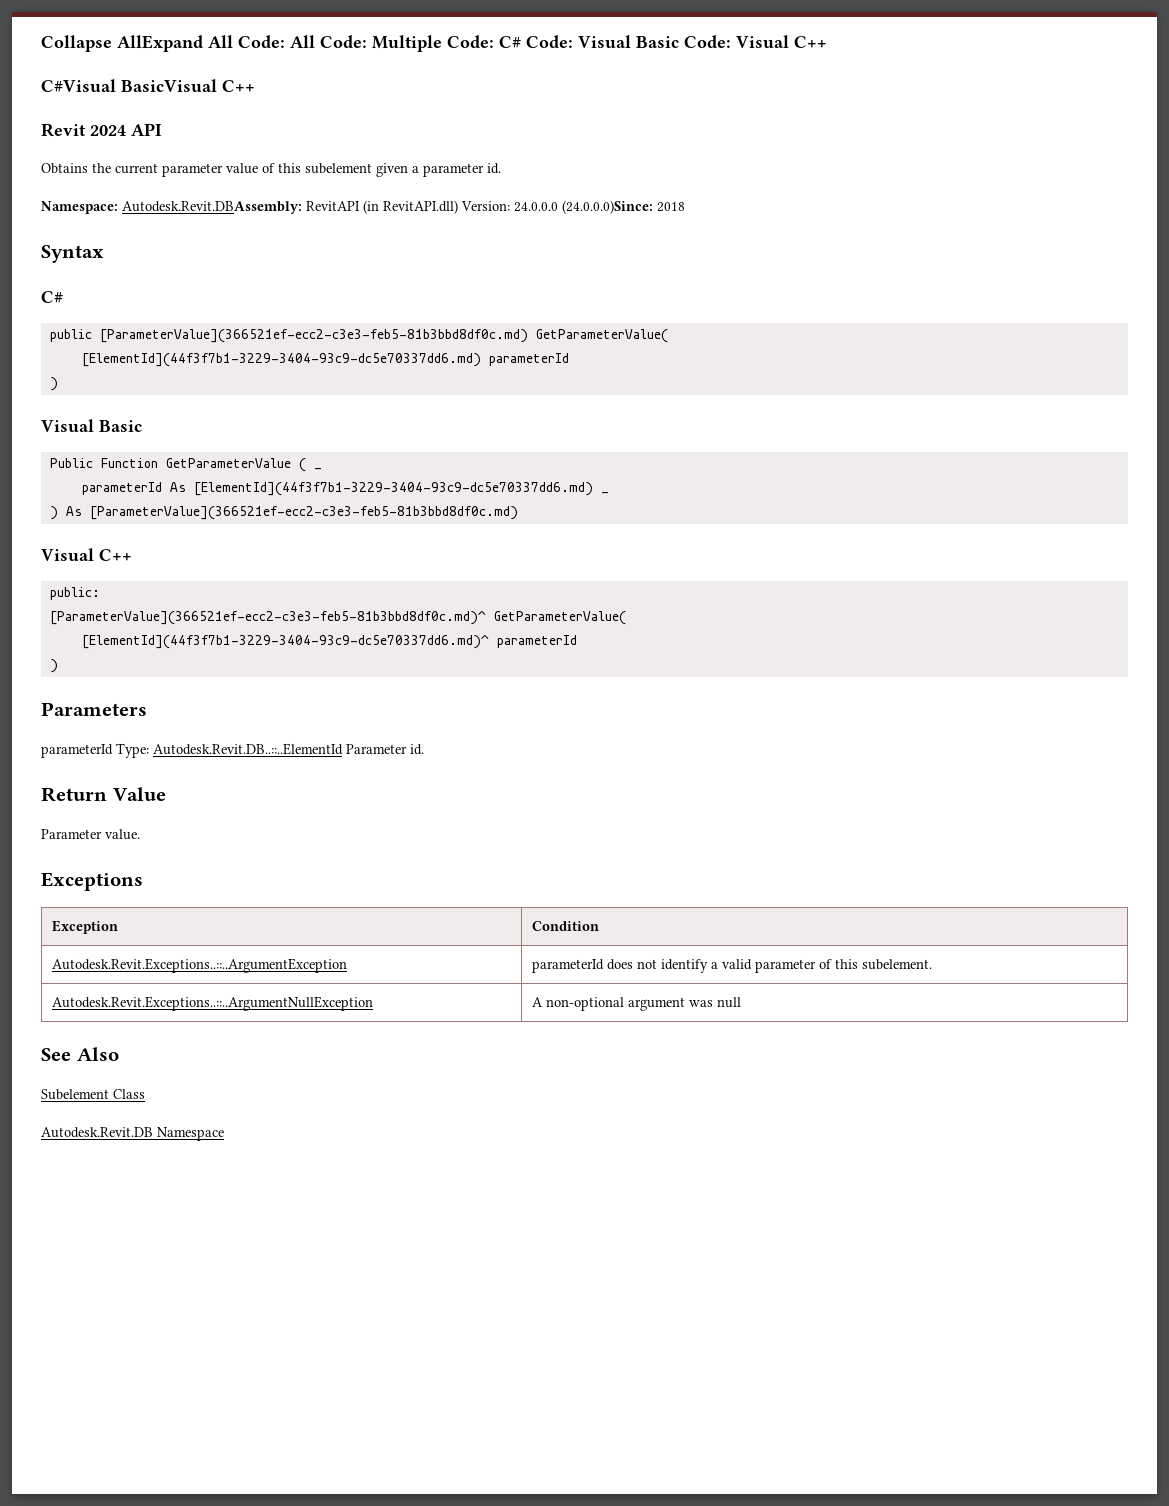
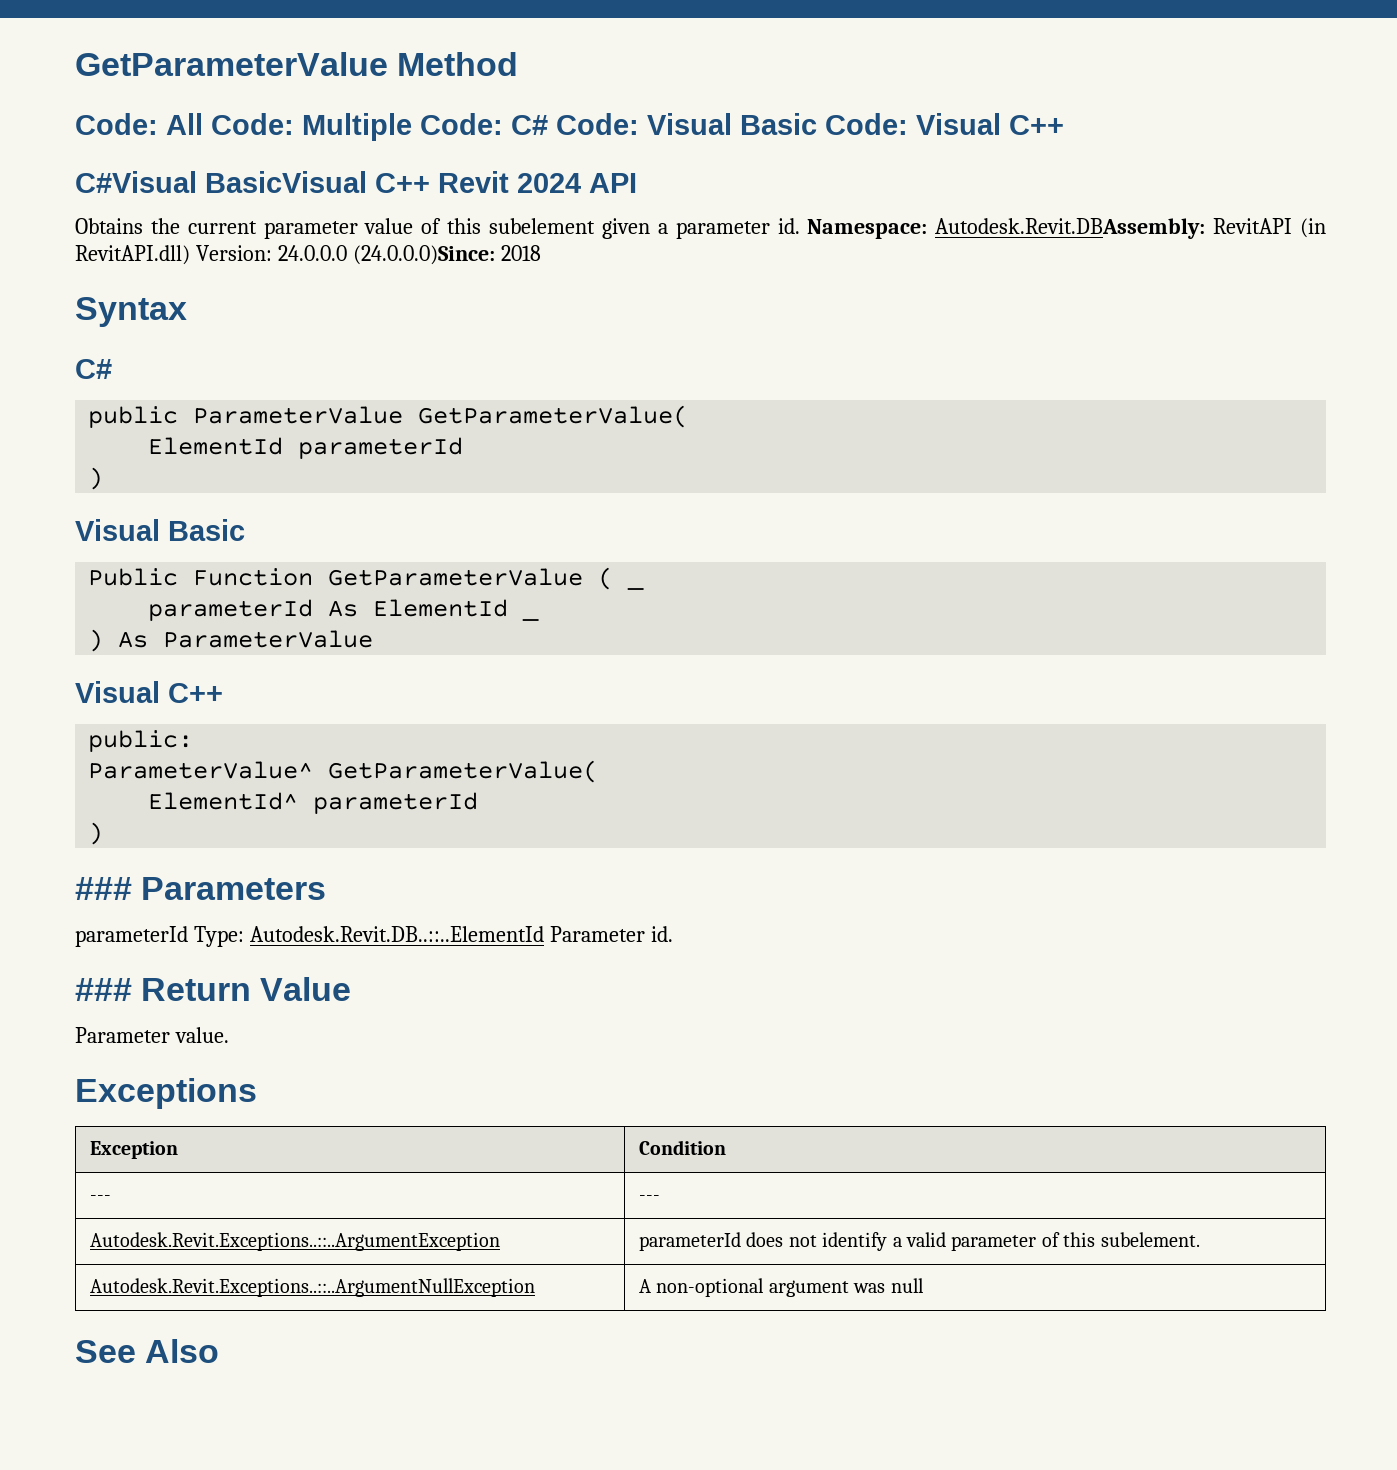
- Collapse AllExpand All Code: All Code: Multiple Code: C# Code: Visual Basic Code: Visual C++
+ GetParameterValue Method
+ Code: All Code: Multiple Code: C# Code: Visual Basic Code: Visual C++
- C#Visual BasicVisual C++
- Revit 2024 API
+ C#Visual BasicVisual C++ Revit 2024 API
- Obtains the current parameter value of this subelement given a parameter id.
- Namespace: Autodesk.Revit.DBAssembly: RevitAPI (in RevitAPI.dll) Version: 24.0.0.0 (24.0.0.0)Since: 2018
+ Obtains the current parameter value of this subelement given a parameter id. Namespace: Autodesk.Revit.DBAssembly: RevitAPI (in RevitAPI.dll) Version: 24.0.0.0 (24.0.0.0)Since: 2018
- public [ParameterValue](366521ef-ecc2-c3e3-feb5-81b3bbd8df0c.md) GetParameterValue(
- [ElementId](44f3f7b1-3229-3404-93c9-dc5e70337dd6.md) parameterId
+ public ParameterValue GetParameterValue(
+ ElementId parameterId
- parameterId As [ElementId](44f3f7b1-3229-3404-93c9-dc5e70337dd6.md) _
+ parameterId As ElementId _
- ) As [ParameterValue](366521ef-ecc2-c3e3-feb5-81b3bbd8df0c.md)
+ ) As ParameterValue
- [ParameterValue](366521ef-ecc2-c3e3-feb5-81b3bbd8df0c.md)^ GetParameterValue(
- [ElementId](44f3f7b1-3229-3404-93c9-dc5e70337dd6.md)^ parameterId
+ ParameterValue^ GetParameterValue(
+ ElementId^ parameterId
  )
- Parameters
+ ### Parameters
- Return Value
+ ### Return Value
+ --- | ---
- Subelement Class
- Autodesk.Revit.DB Namespace

